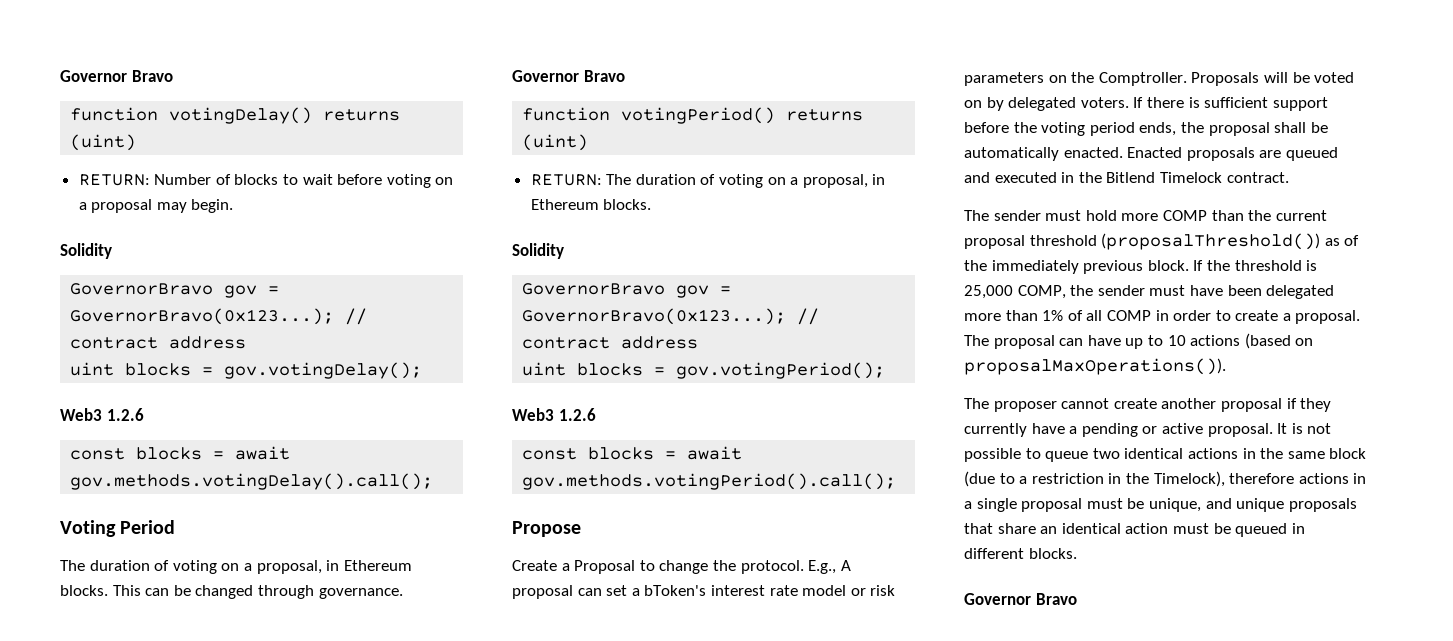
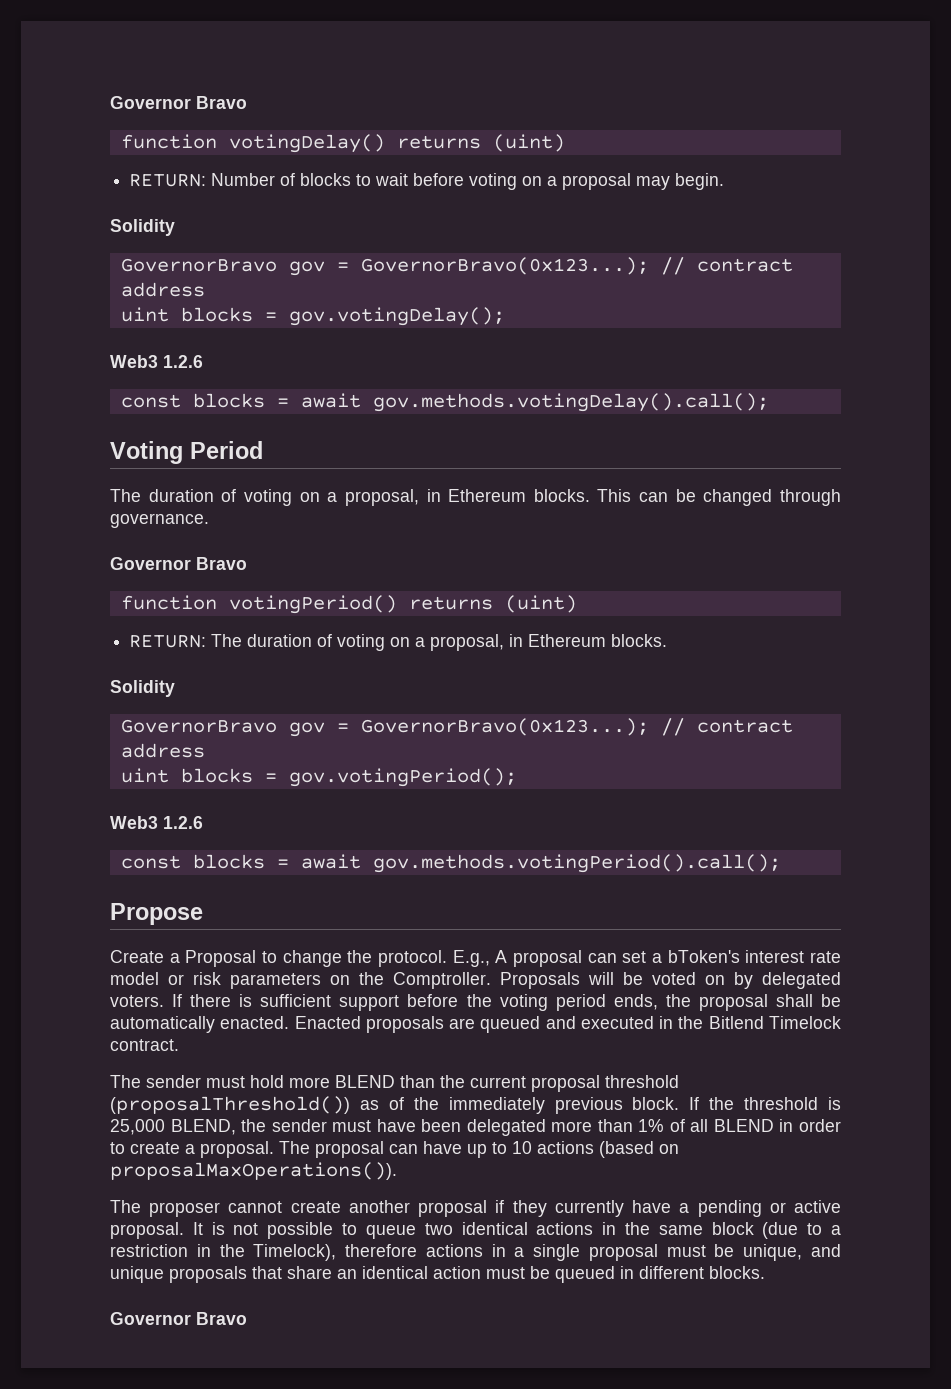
- The sender must hold more COMP than the current proposal threshold (proposalThreshold()) as of the immediately previous block.
+ The sender must hold more BLEND than the current proposal threshold (proposalThreshold()) as of the immediately previous block.
- If the threshold is 25,000 COMP, the sender must have been delegated more than 1% of all COMP in order to create a proposal.
+ If the threshold is 25,000 BLEND, the sender must have been delegated more than 1% of all BLEND in order to create a proposal.

